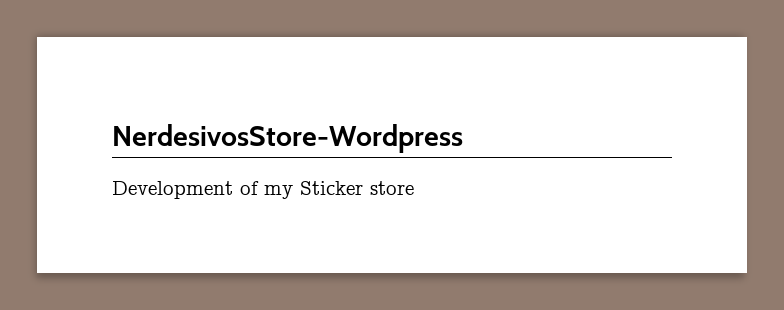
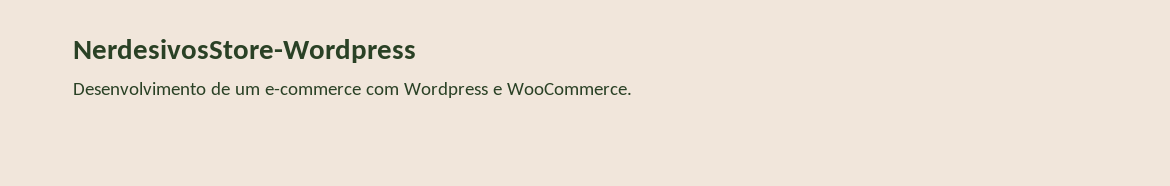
- Development of my Sticker store
+ Desenvolvimento de um e-commerce com Wordpress e WooCommerce.

